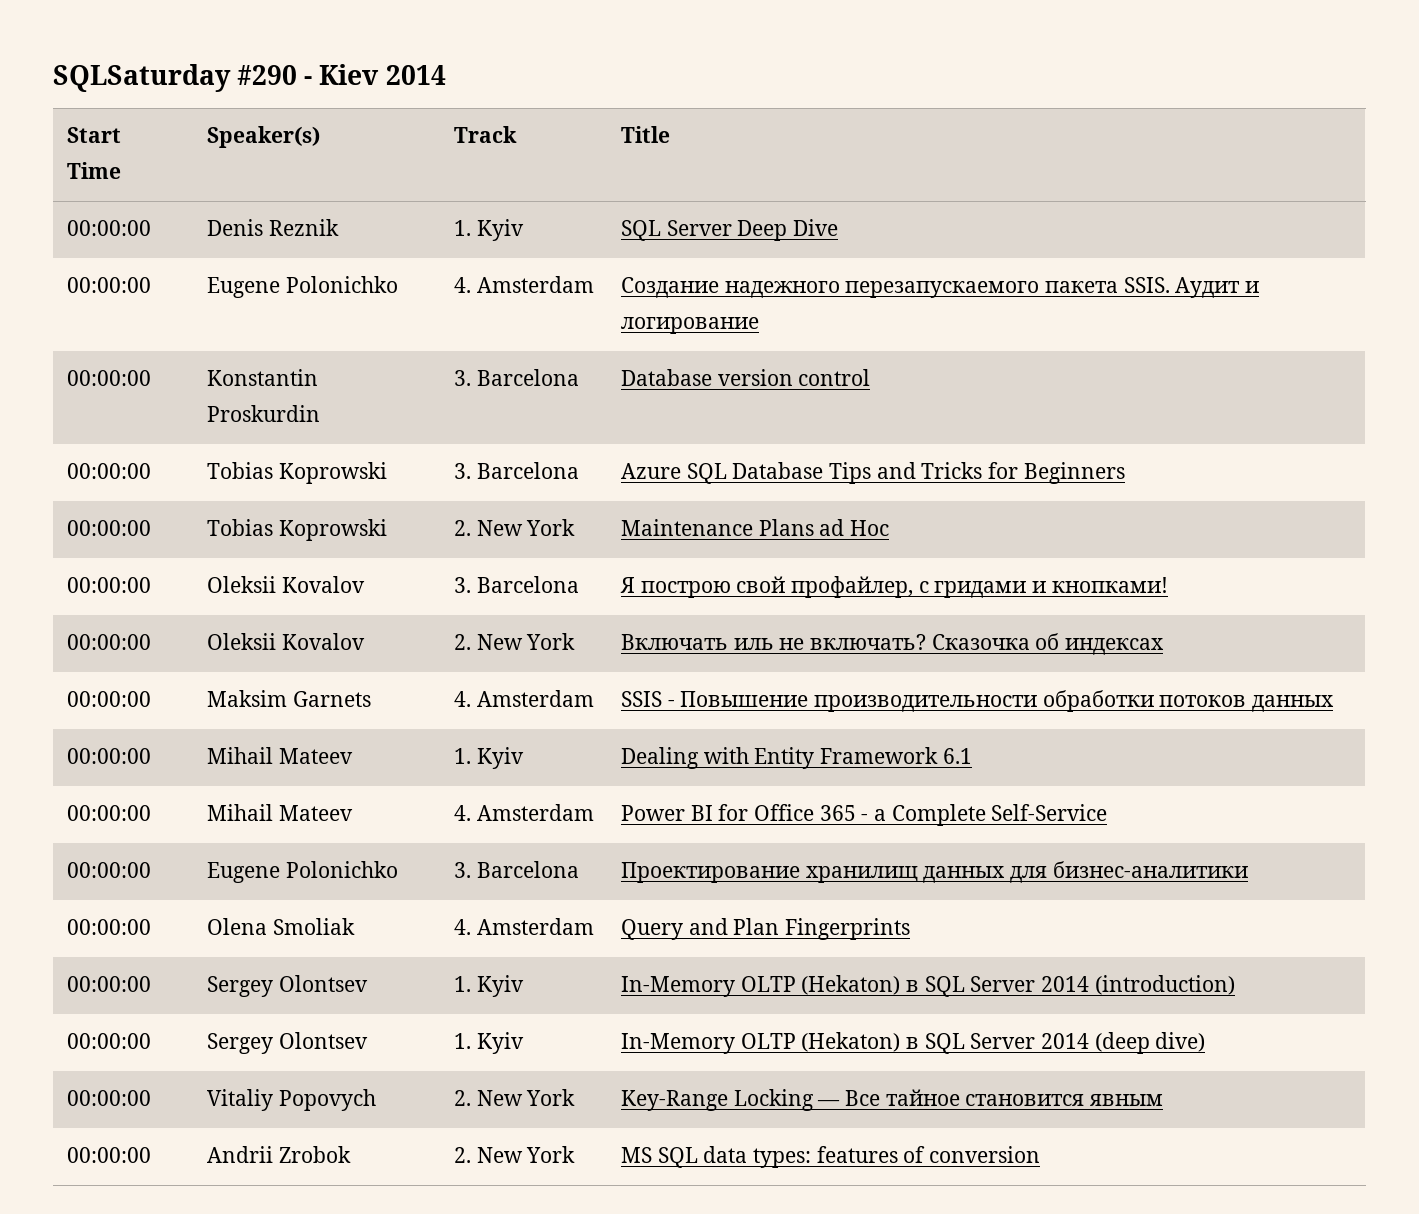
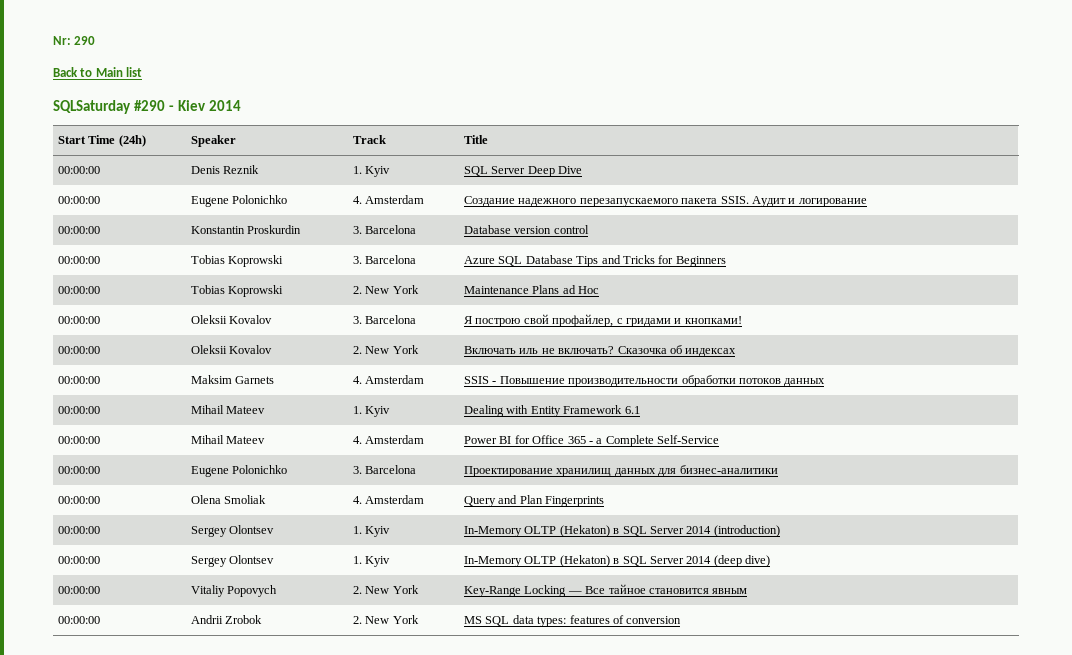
+ Nr: 290
+ Back to Main list
- Start Time | Speaker(s) | Track | Title
+ Start Time (24h) | Speaker | Track | Title

